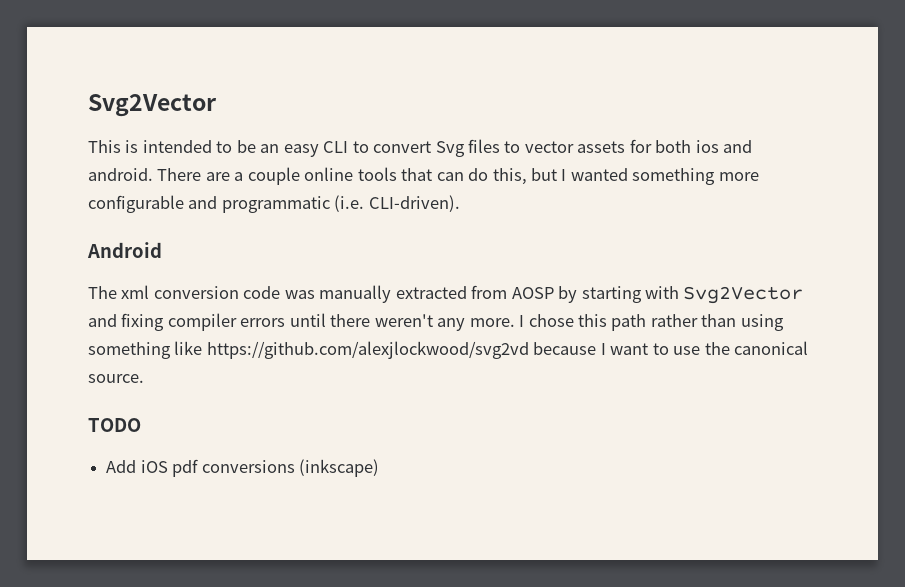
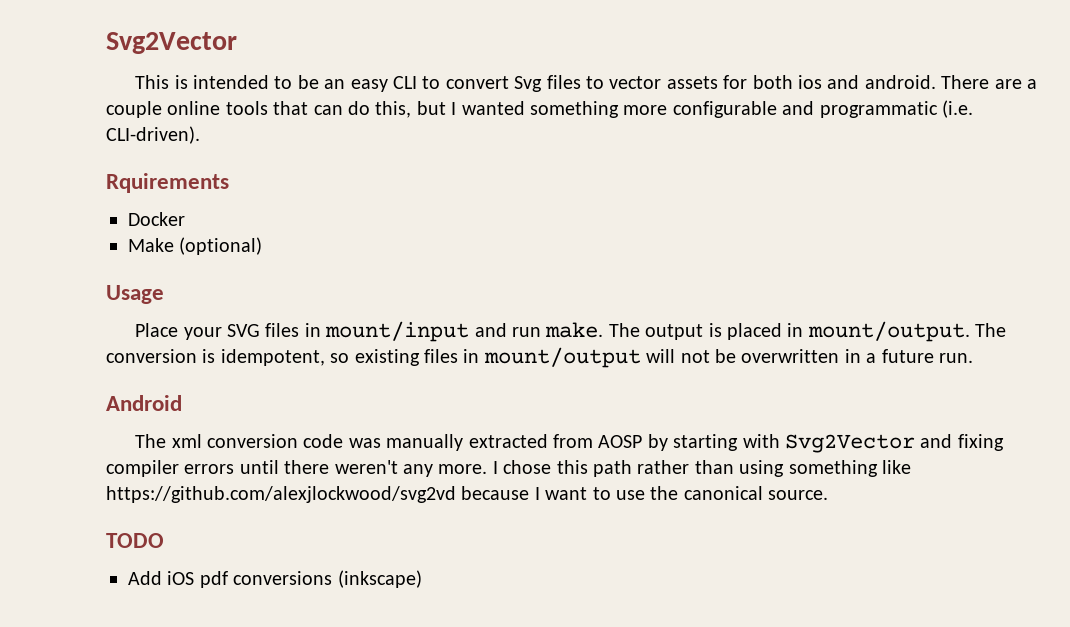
+ Rquirements
+ Docker
+ Make (optional)
+ Usage
+ Place your SVG files in mount/input and run make. The output is placed in mount/output. The conversion is idempotent, so existing files in mount/output will not be overwritten in a future run.

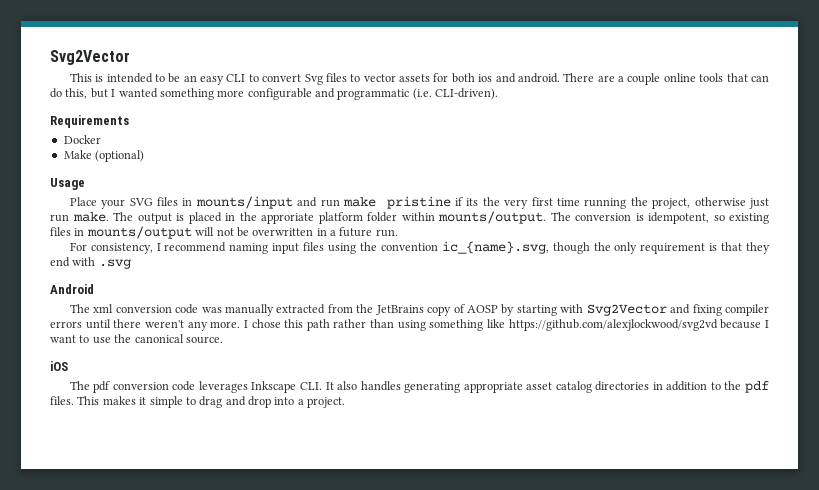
- Rquirements
+ Requirements
- Place your SVG files in mount/input and run make.
+ Place your SVG files in mounts/input and run make pristine if its the very first time running the project, otherwise just run make.
- The output is placed in mount/output.
+ The output is placed in the approriate platform folder within mounts/output.
- The conversion is idempotent, so existing files in mount/output will not be overwritten in a future run.
+ The conversion is idempotent, so existing files in mounts/output will not be overwritten in a future run.
+ For consistency, I recommend naming input files using the convention ic_{name}.svg, though the only requirement is that they end with .svg
- The xml conversion code was manually extracted from AOSP by starting with Svg2Vector and fixing compiler errors until there weren't any more.
+ The xml conversion code was manually extracted from the JetBrains copy of AOSP by starting with Svg2Vector and fixing compiler errors until there weren't any more.
- TODO
- Add iOS pdf conversions (inkscape)
+ iOS
+ The pdf conversion code leverages Inkscape CLI. It also handles generating appropriate asset catalog directories in addition to the pdf files. This makes it simple to drag and drop into a project.

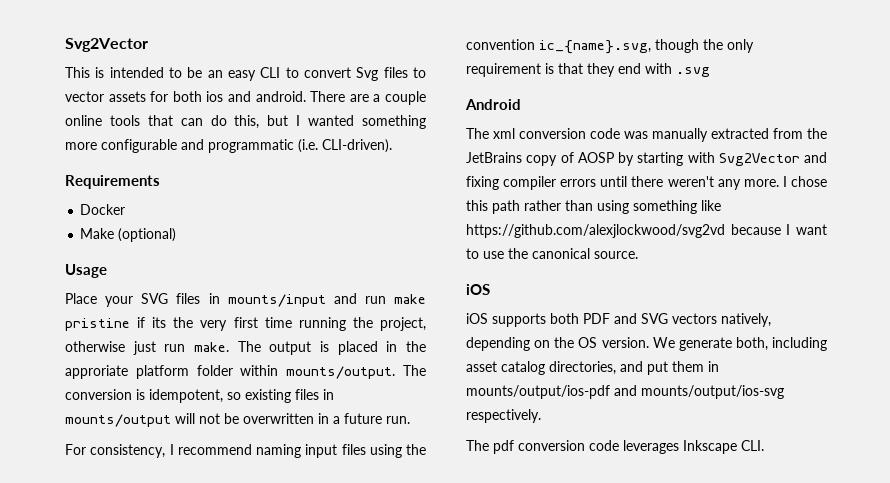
+ iOS supports both PDF and SVG vectors natively, depending on the OS version. We generate both, including asset catalog directories, and put them in mounts/output/ios-pdf and mounts/output/ios-svg respectively.
- The pdf conversion code leverages Inkscape CLI. It also handles generating appropriate asset catalog directories in addition to the pdf files. This makes it simple to drag and drop into a project.
+ The pdf conversion code leverages Inkscape CLI.

